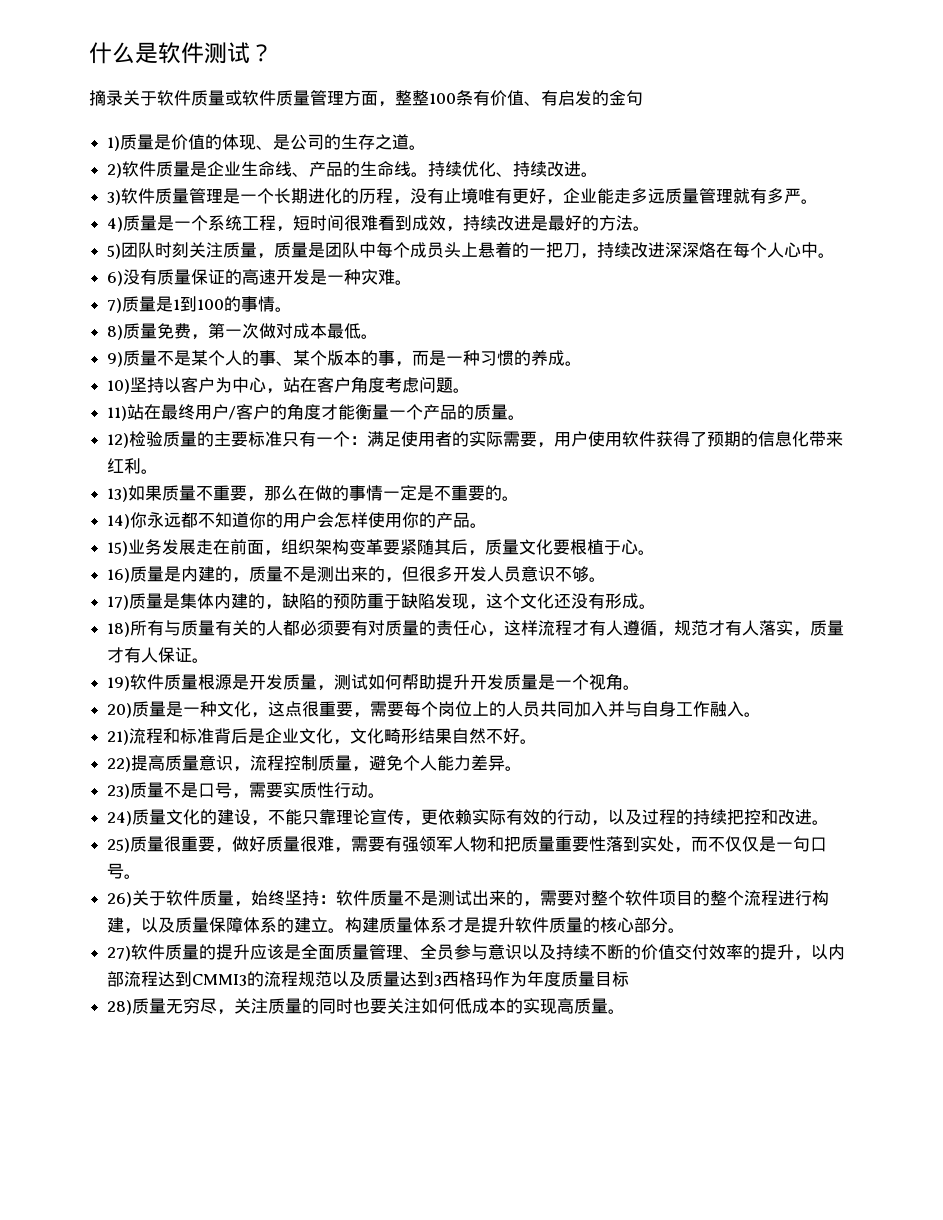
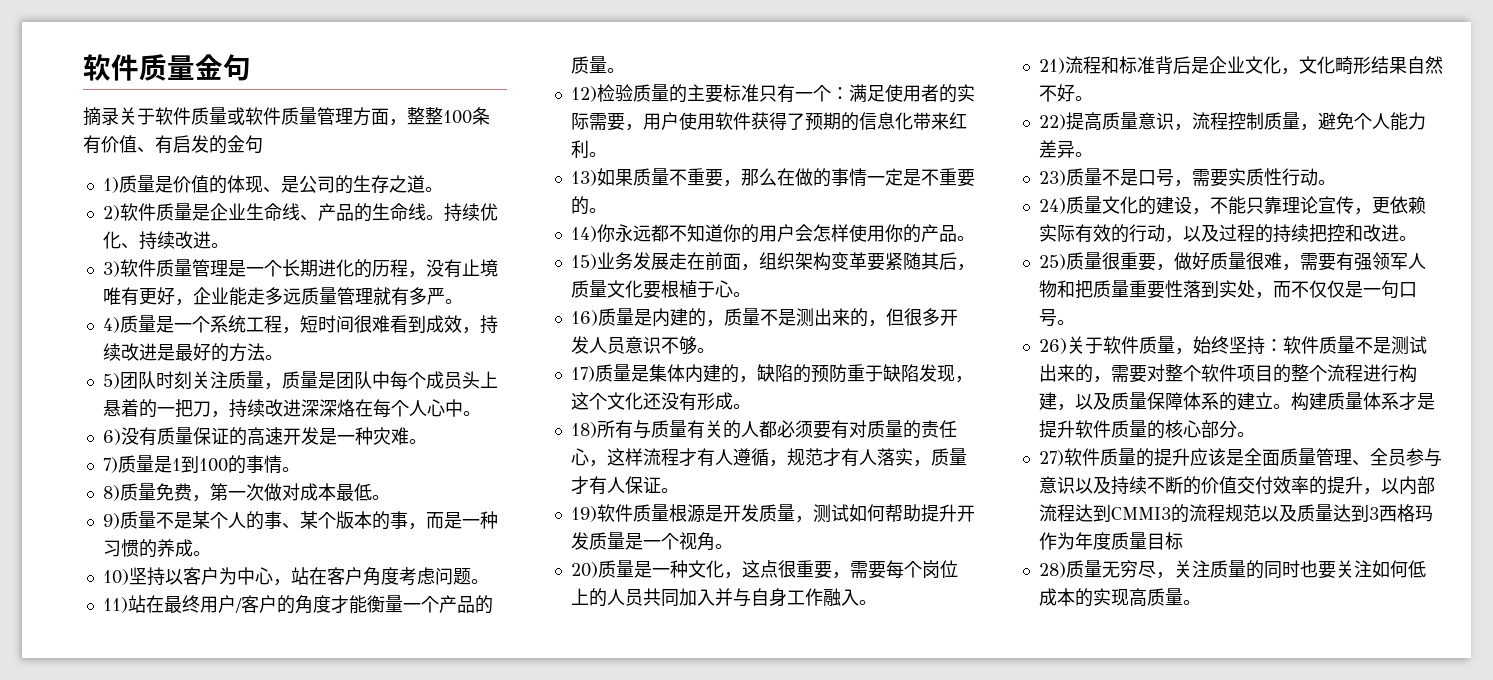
- 什么是软件测试？
+ 软件质量金句

